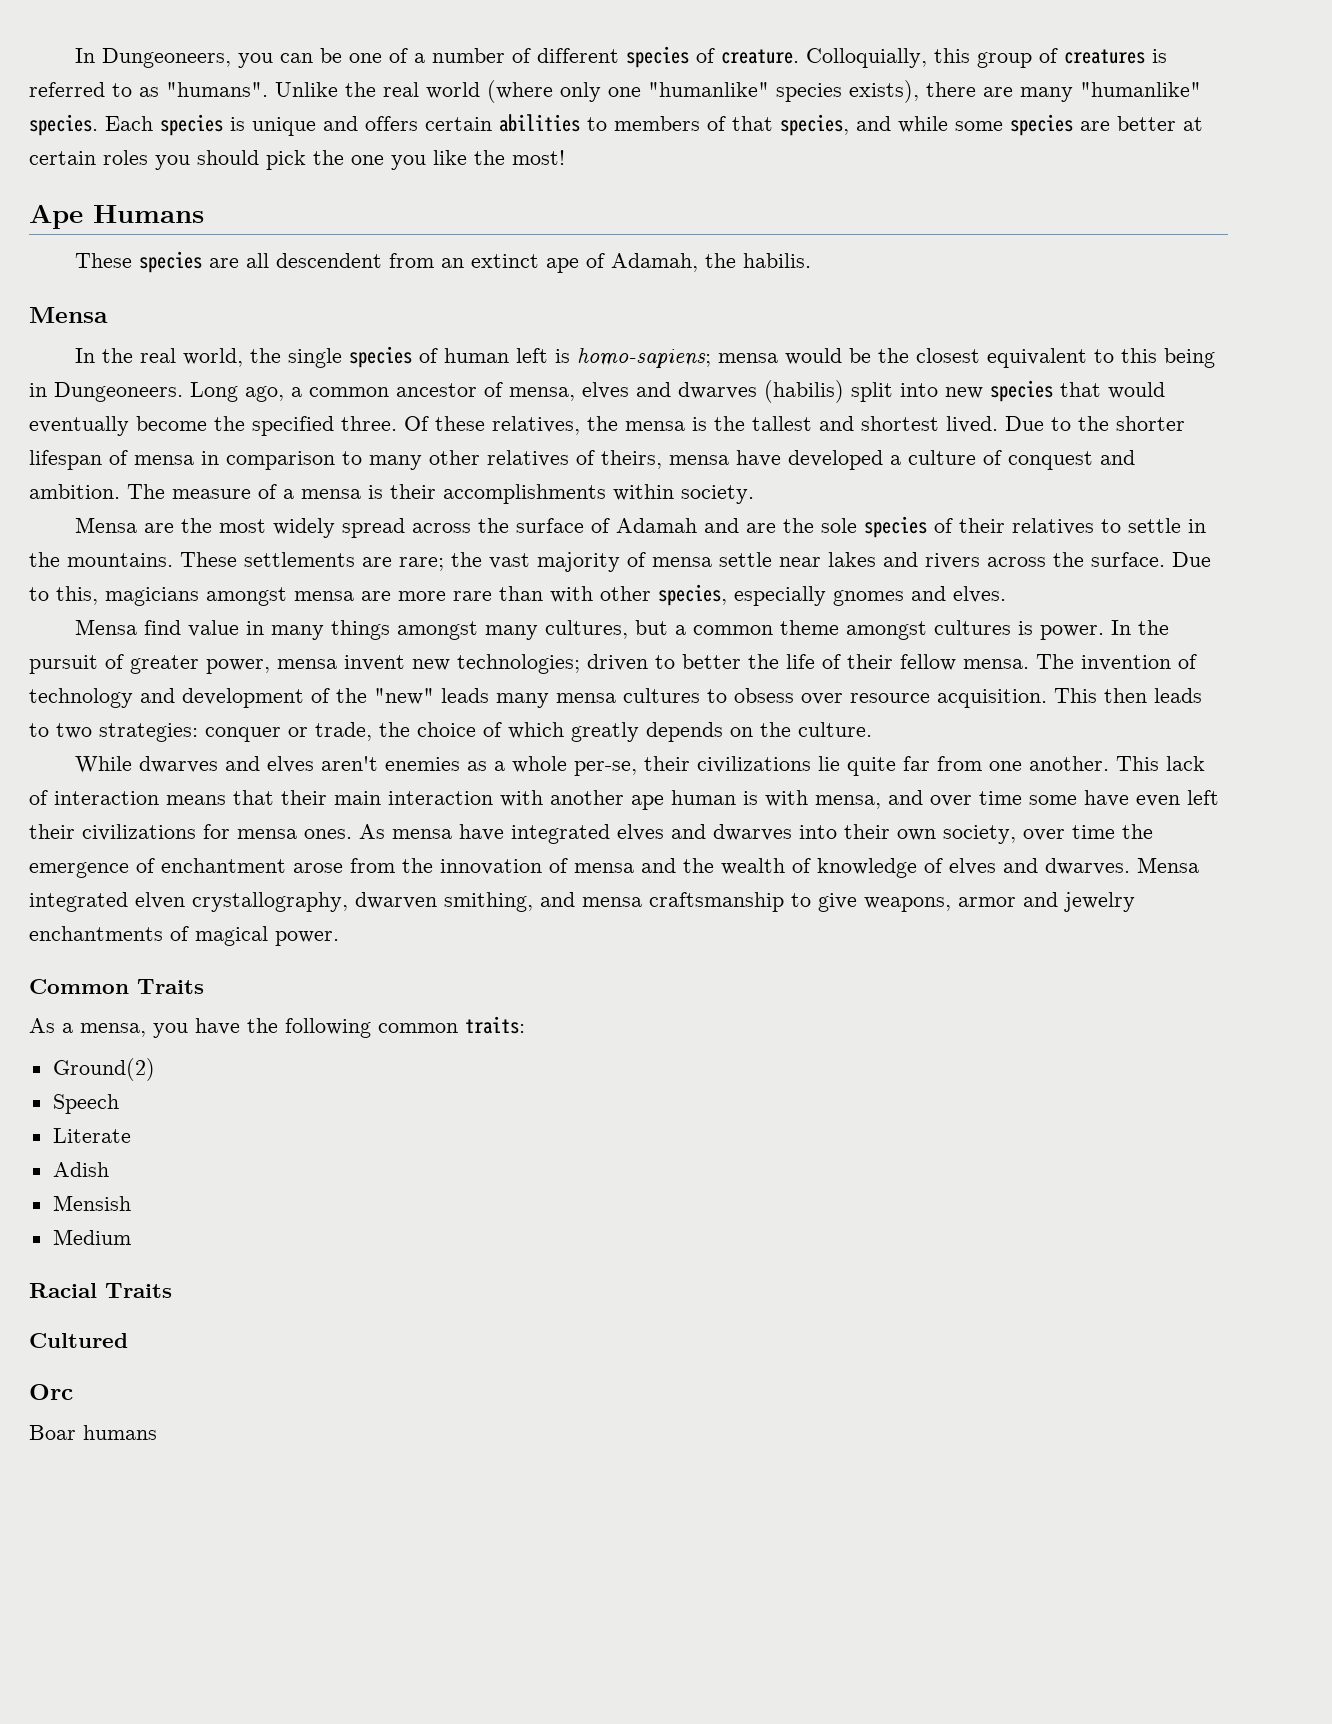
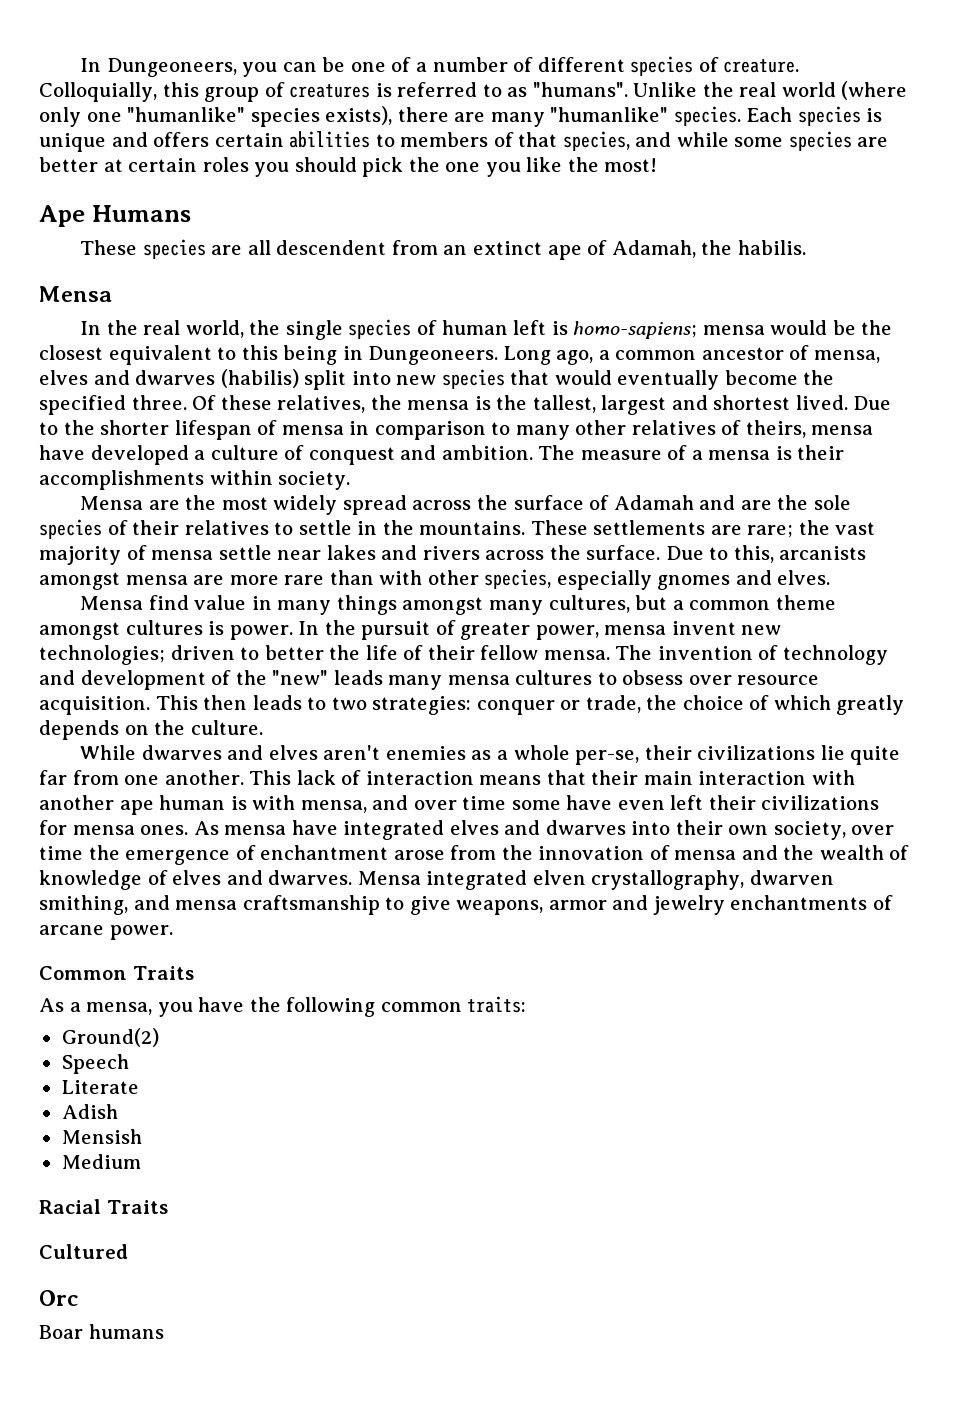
- Of these relatives, the mensa is the tallest and shortest lived.
+ Of these relatives, the mensa is the tallest, largest and shortest lived.
- Due to this, magicians amongst mensa are more rare than with other species, especially gnomes and elves.
+ Due to this, arcanists amongst mensa are more rare than with other species, especially gnomes and elves.
- Mensa integrated elven crystallography, dwarven smithing, and mensa craftsmanship to give weapons, armor and jewelry enchantments of magical power.
+ Mensa integrated elven crystallography, dwarven smithing, and mensa craftsmanship to give weapons, armor and jewelry enchantments of arcane power.

